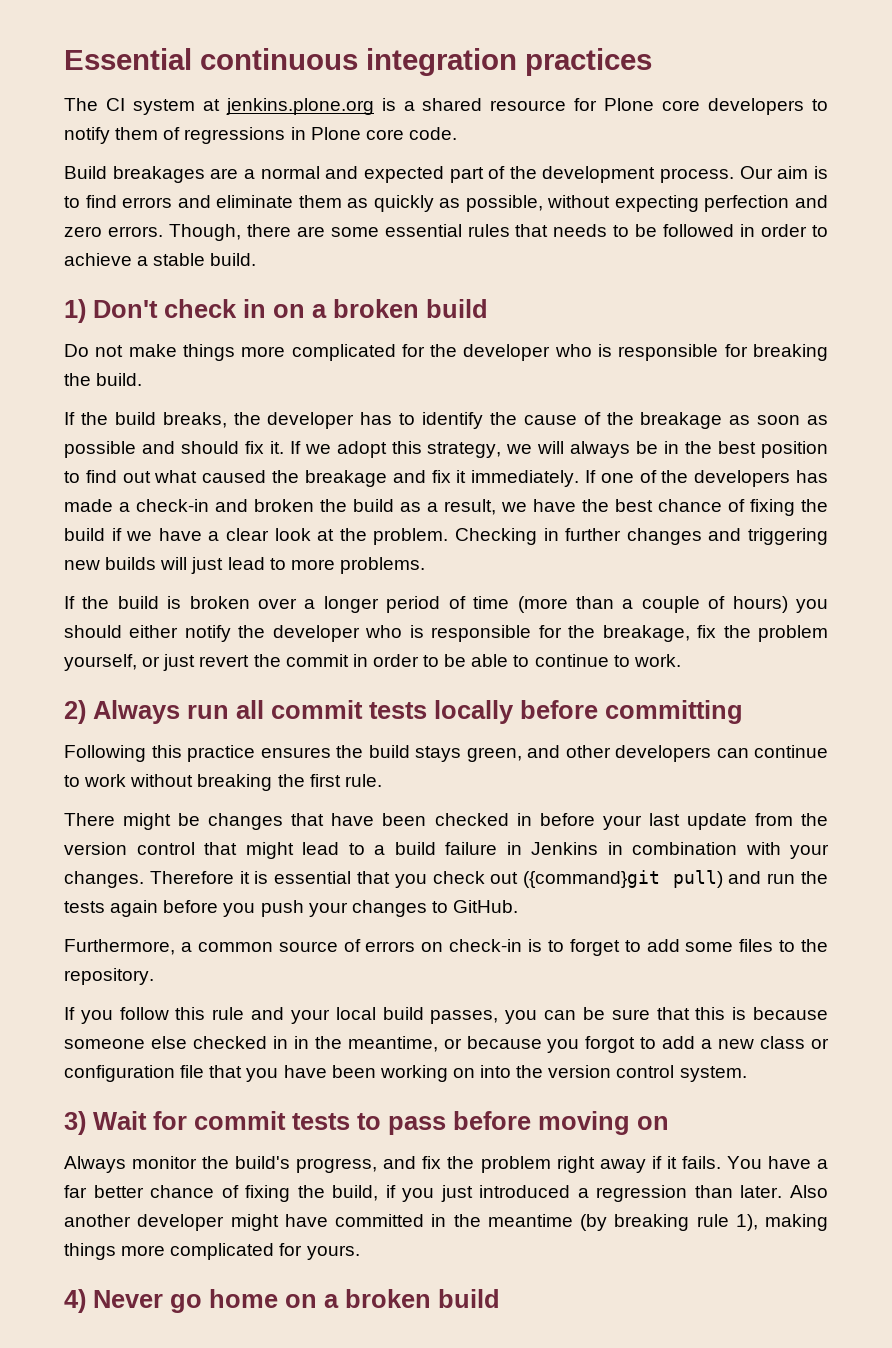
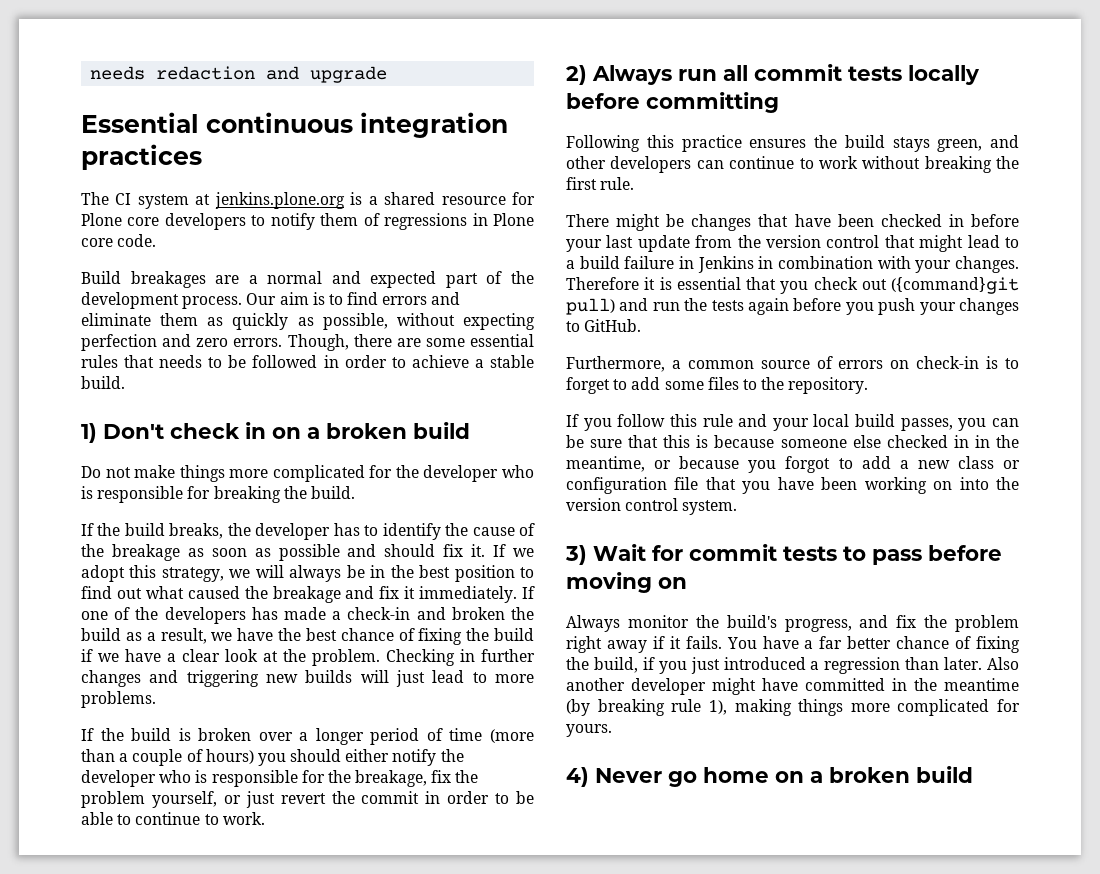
+ needs redaction and upgrade

